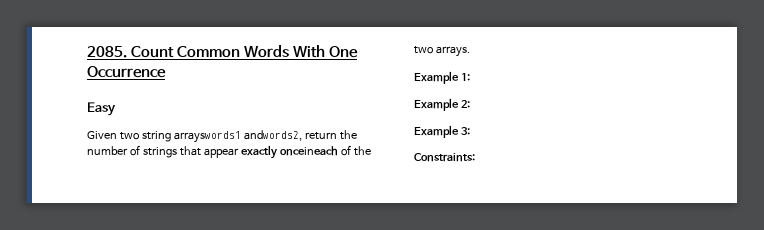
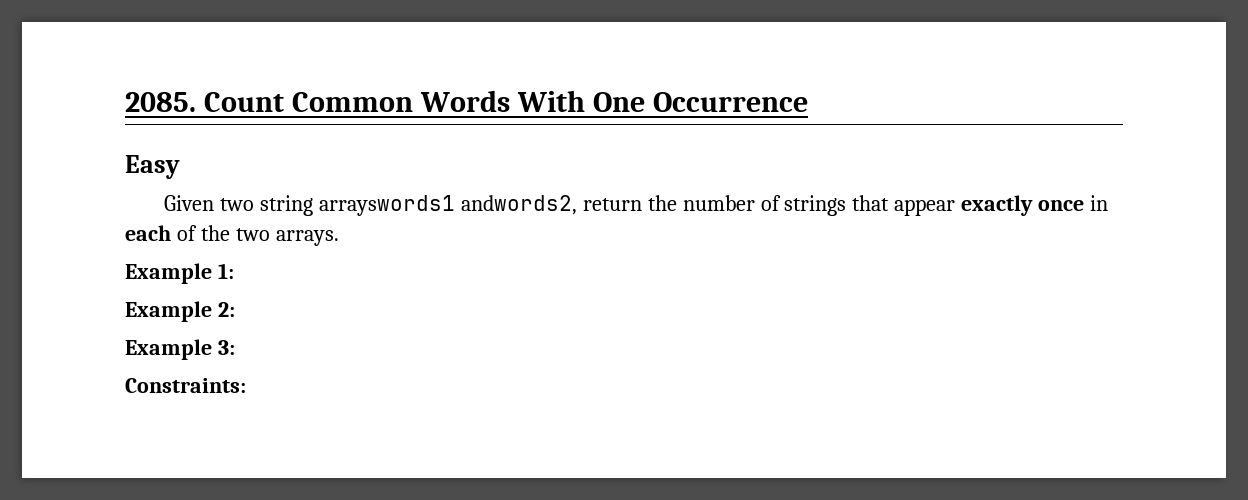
- Given two string arrayswords1 andwords2, return the number of strings that appear exactly onceineach of the two arrays.
+ Given two string arrayswords1 andwords2, return the number of strings that appear exactly once in each of the two arrays.

